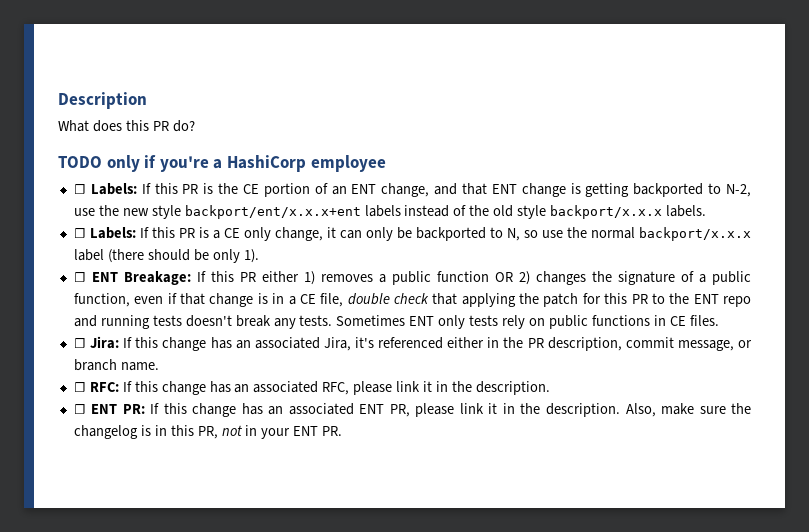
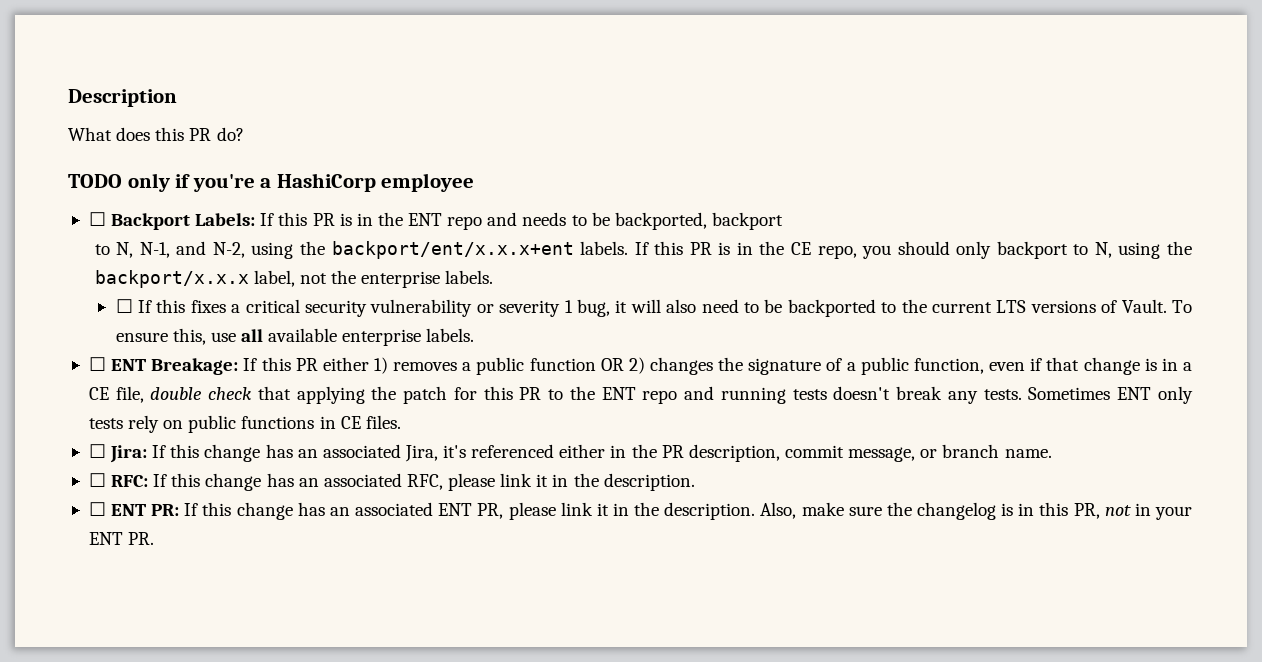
- ☐ Labels: If this PR is the CE portion of an ENT change, and that ENT change is getting backported to N-2, use the new style backport/ent/x.x.x+ent labels instead of the old style backport/x.x.x labels.
- ☐ Labels: If this PR is a CE only change, it can only be backported to N, so use the normal backport/x.x.x label (there should be only 1).
+ ☐ Backport Labels: If this PR is in the ENT repo and needs to be backported, backport
+ to N, N-1, and N-2, using the backport/ent/x.x.x+ent labels. If this PR is in the CE repo, you should only backport to N, using the backport/x.x.x label, not the enterprise labels.
+ ☐ If this fixes a critical security vulnerability or severity 1 bug, it will also need to be backported to the current LTS versions of Vault. To ensure this, use all available enterprise labels.

